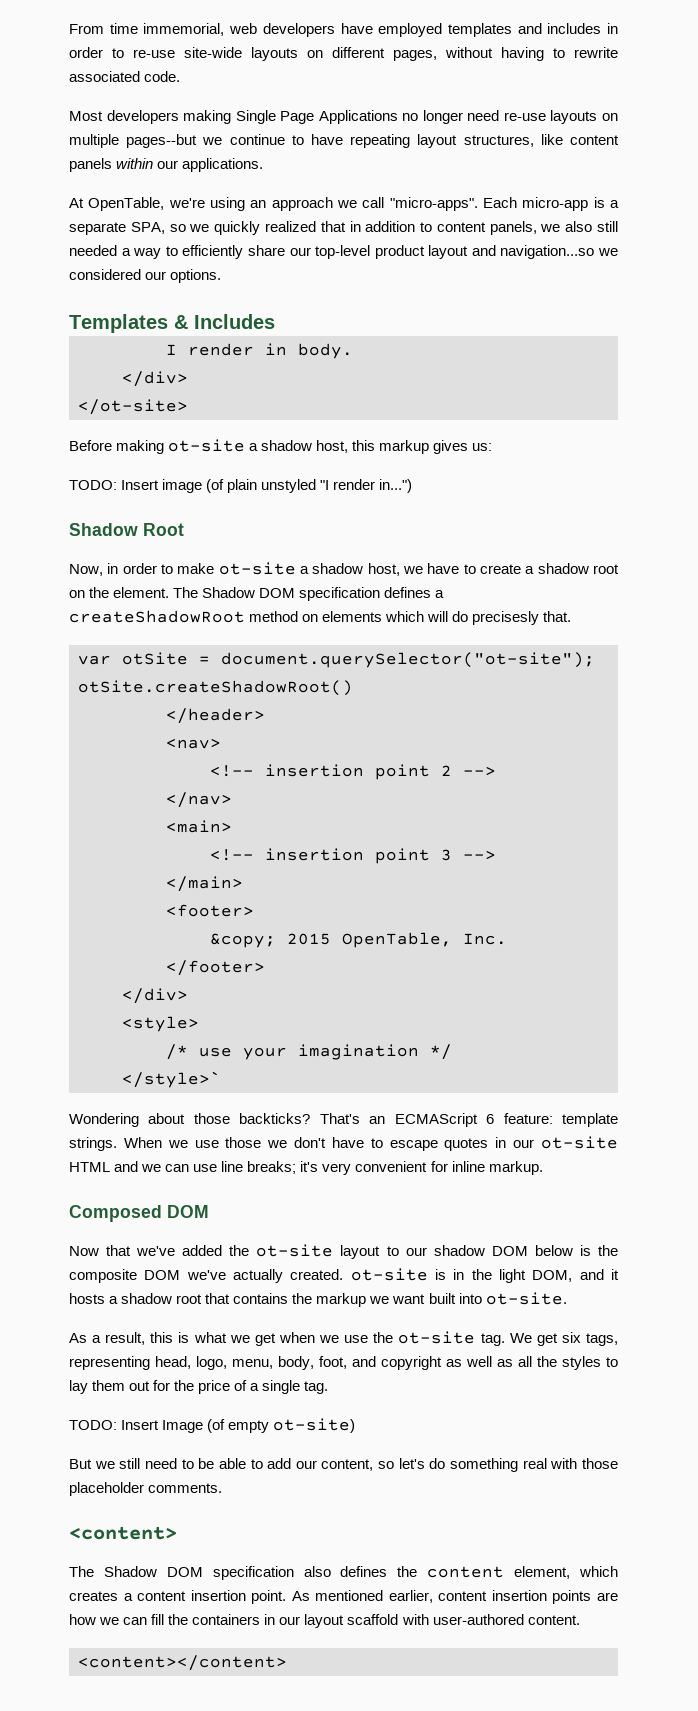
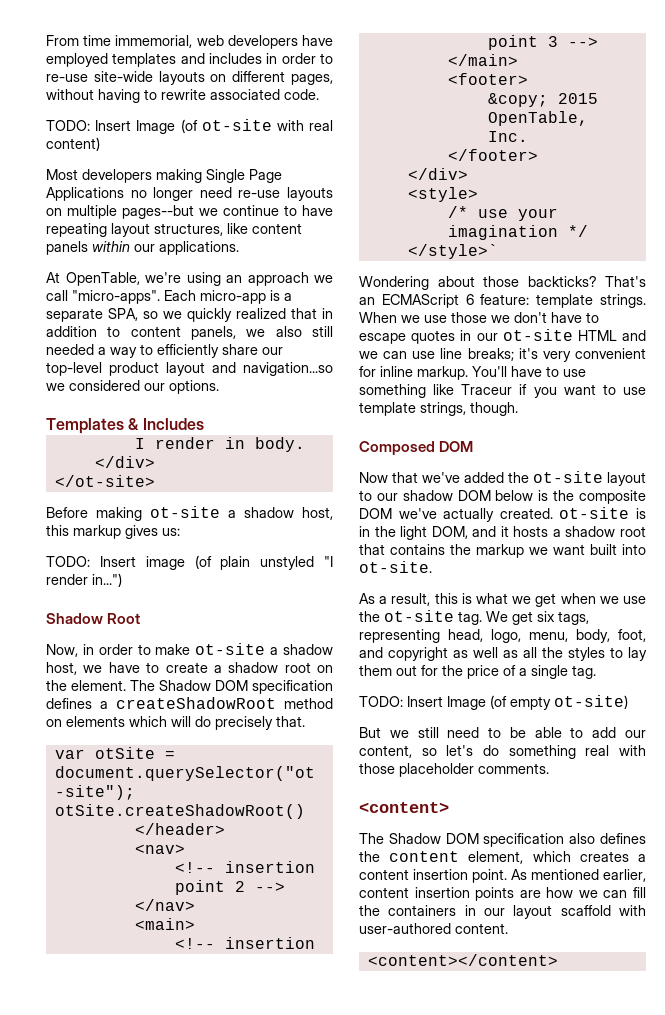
+ TODO: Insert Image (of ot-site with real content)
- The Shadow DOM specification defines a createShadowRoot method on elements which will do precisesly that.
+ The Shadow DOM specification defines a createShadowRoot method on elements which will do precisely that.
+ You'll have to use something like Traceur if you want to use template strings, though.

